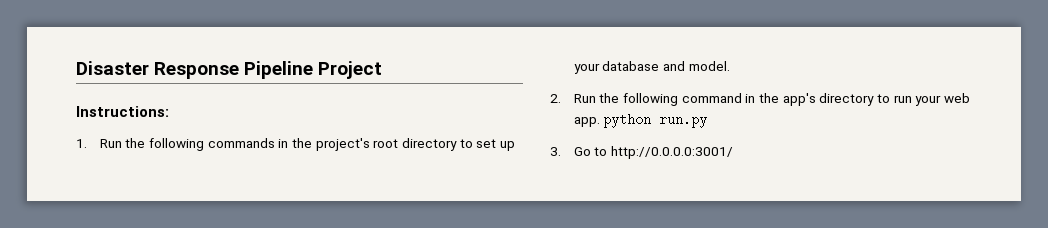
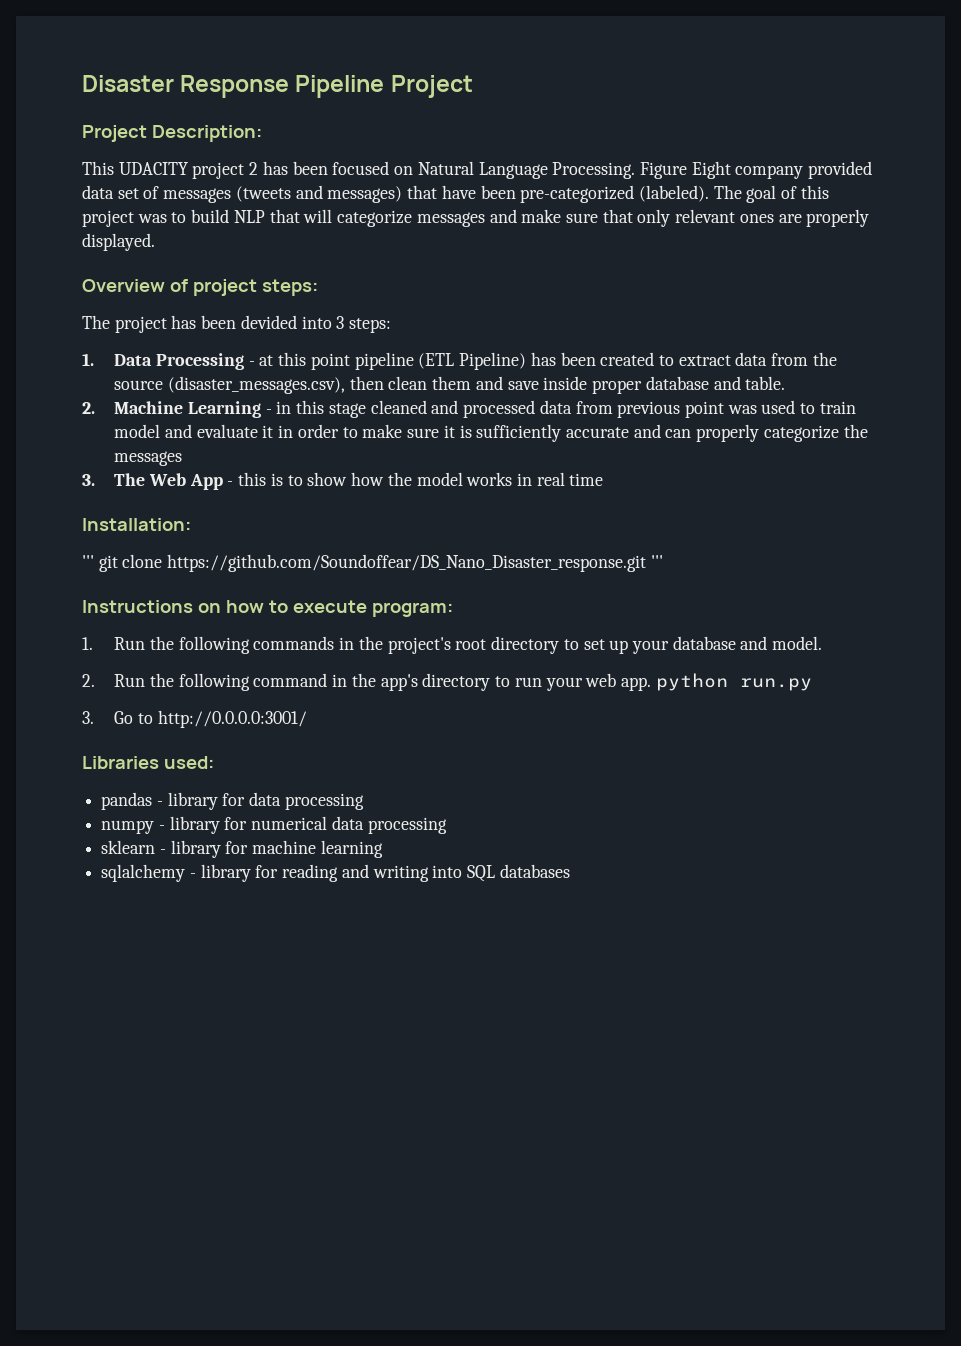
- Instructions:
+ Project Description:
+ This UDACITY project 2 has been focused on Natural Language Processing. Figure Eight company provided data set of messages (tweets and messages) that have been pre-categorized (labeled). The goal of this project was to build NLP that will categorize messages and make sure that only relevant ones are properly displayed.
+ Overview of project steps:
+ The project has been devided into 3 steps:
+ 1. Data Processing - at this point pipeline (ETL Pipeline) has been created to extract data from the source (disaster_messages.csv), then clean them and save inside proper database and table.
+ 2. Machine Learning - in this stage cleaned and processed data from previous point was used to train model and evaluate it in order to make sure it is sufficiently accurate and can properly categorize the messages
+ 3. The Web App - this is to show how the model works in real time
+ Installation:
+ ''' git clone https://github.com/Soundoffear/DS_Nano_Disaster_response.git '''
+ Instructions on how to execute program:
+ Libraries used:
+ pandas - library for data processing
+ numpy - library for numerical data processing
+ sklearn - library for machine learning
+ sqlalchemy - library for reading and writing into SQL databases

